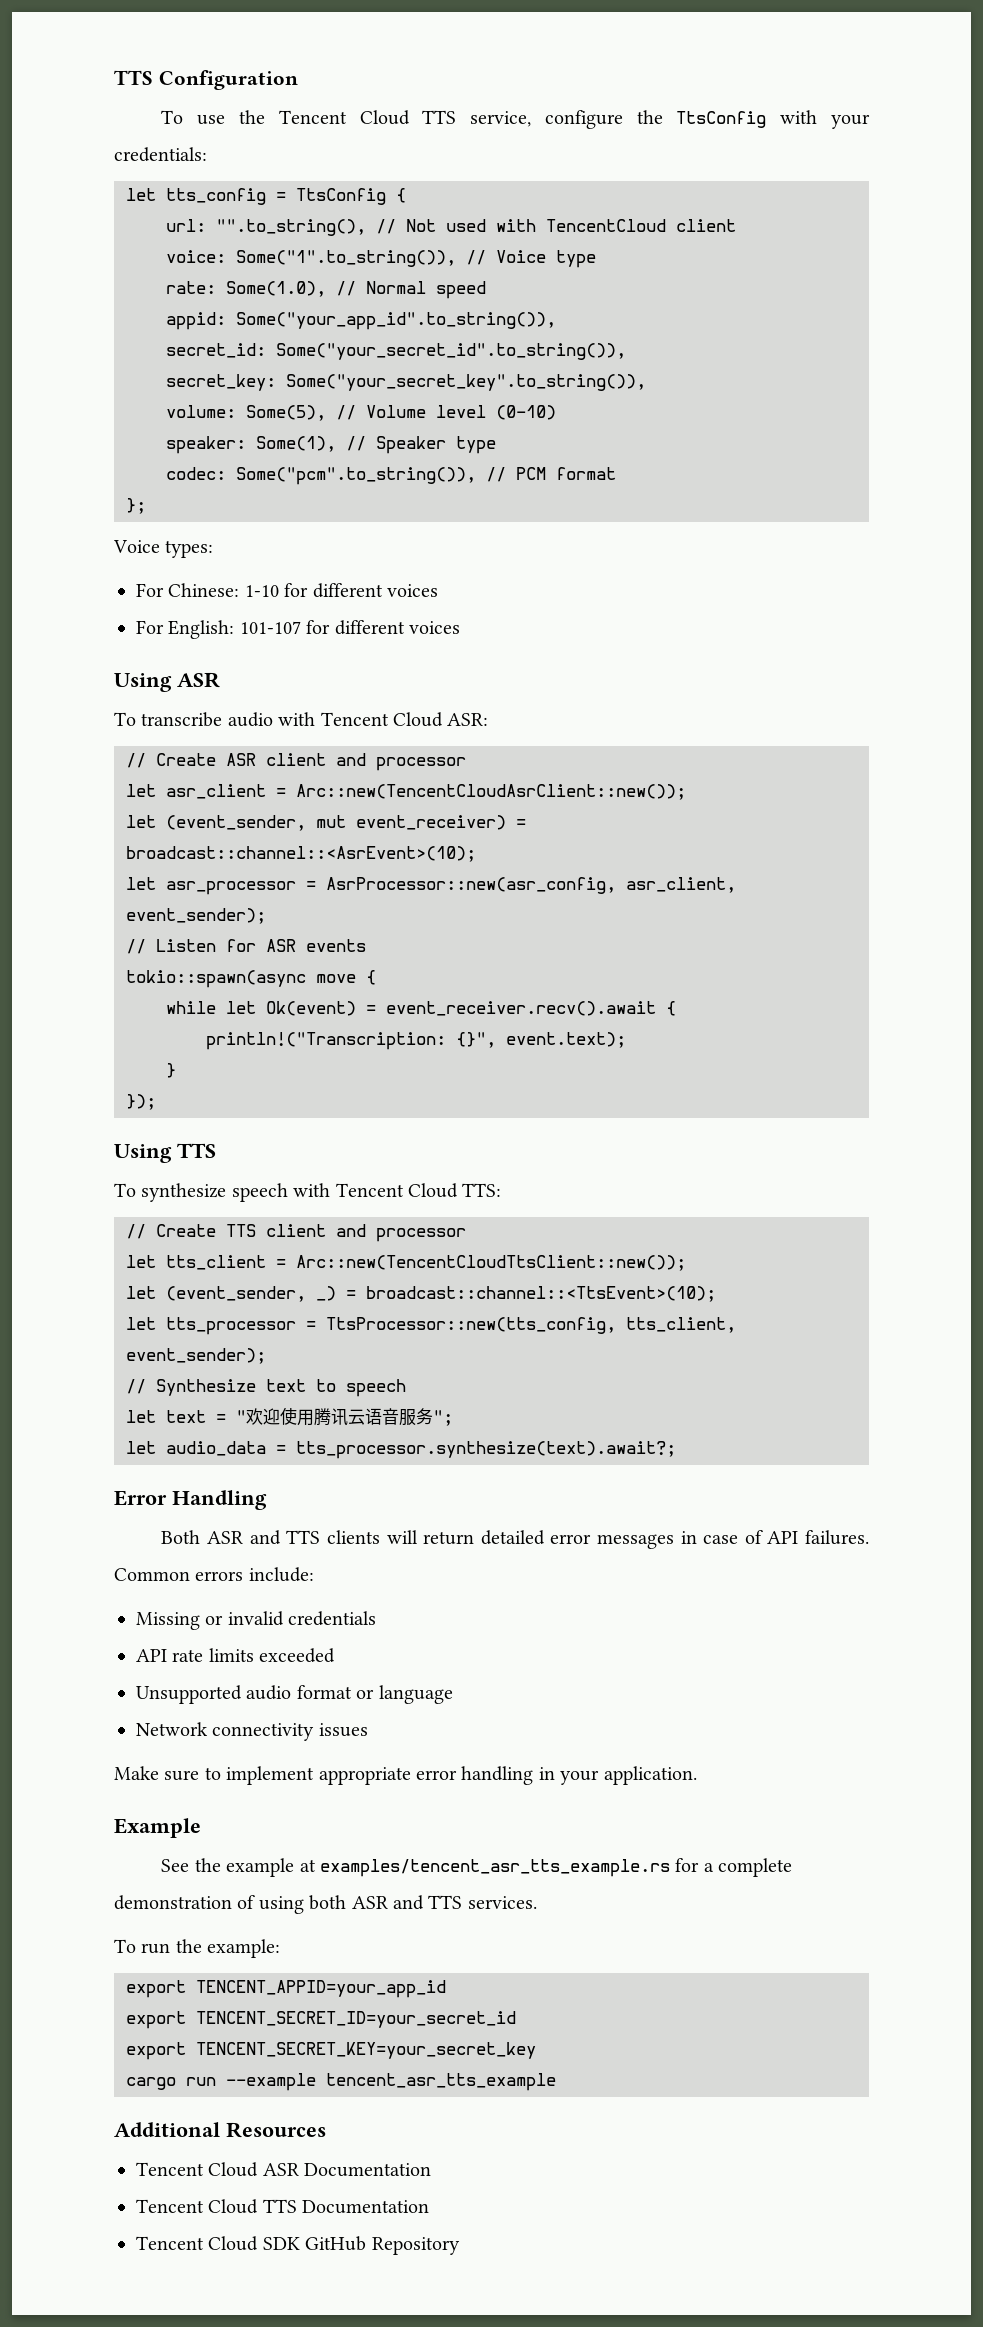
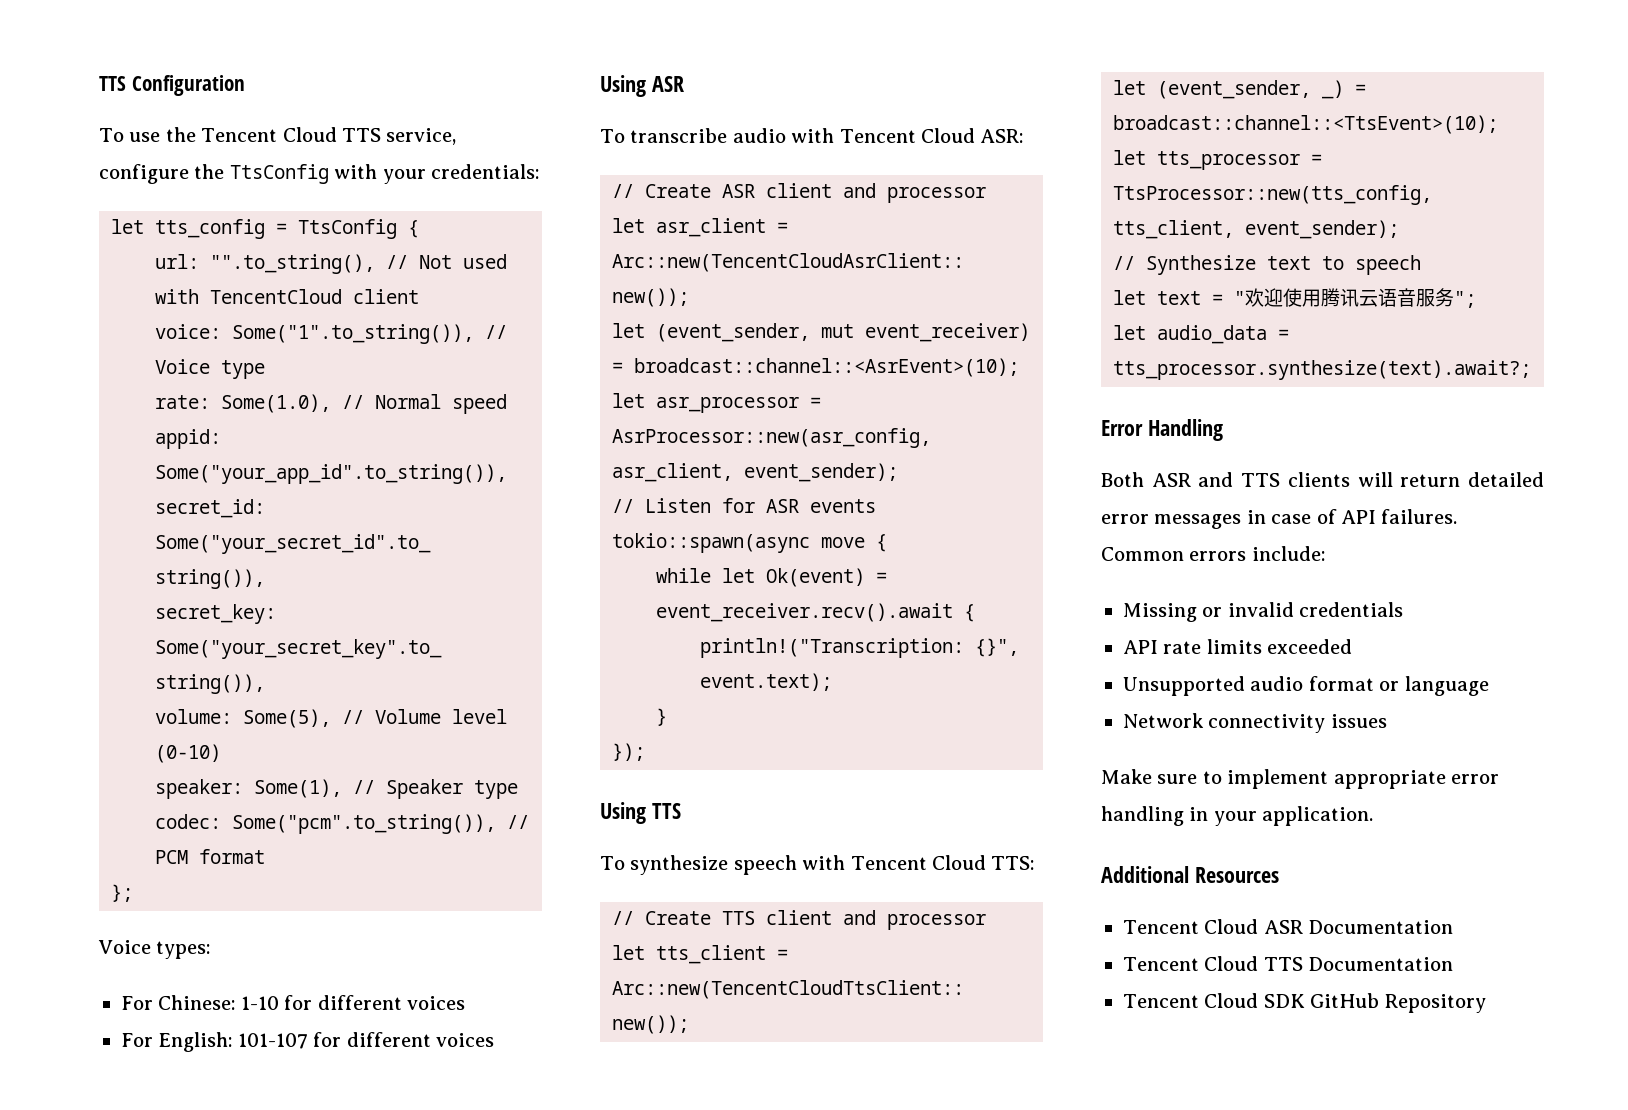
- Example
- See the example at examples/tencent_asr_tts_example.rs for a complete demonstration of using both ASR and TTS services.
- To run the example:
- export TENCENT_APPID=your_app_id
- export TENCENT_SECRET_ID=your_secret_id
- export TENCENT_SECRET_KEY=your_secret_key
- cargo run --example tencent_asr_tts_example

